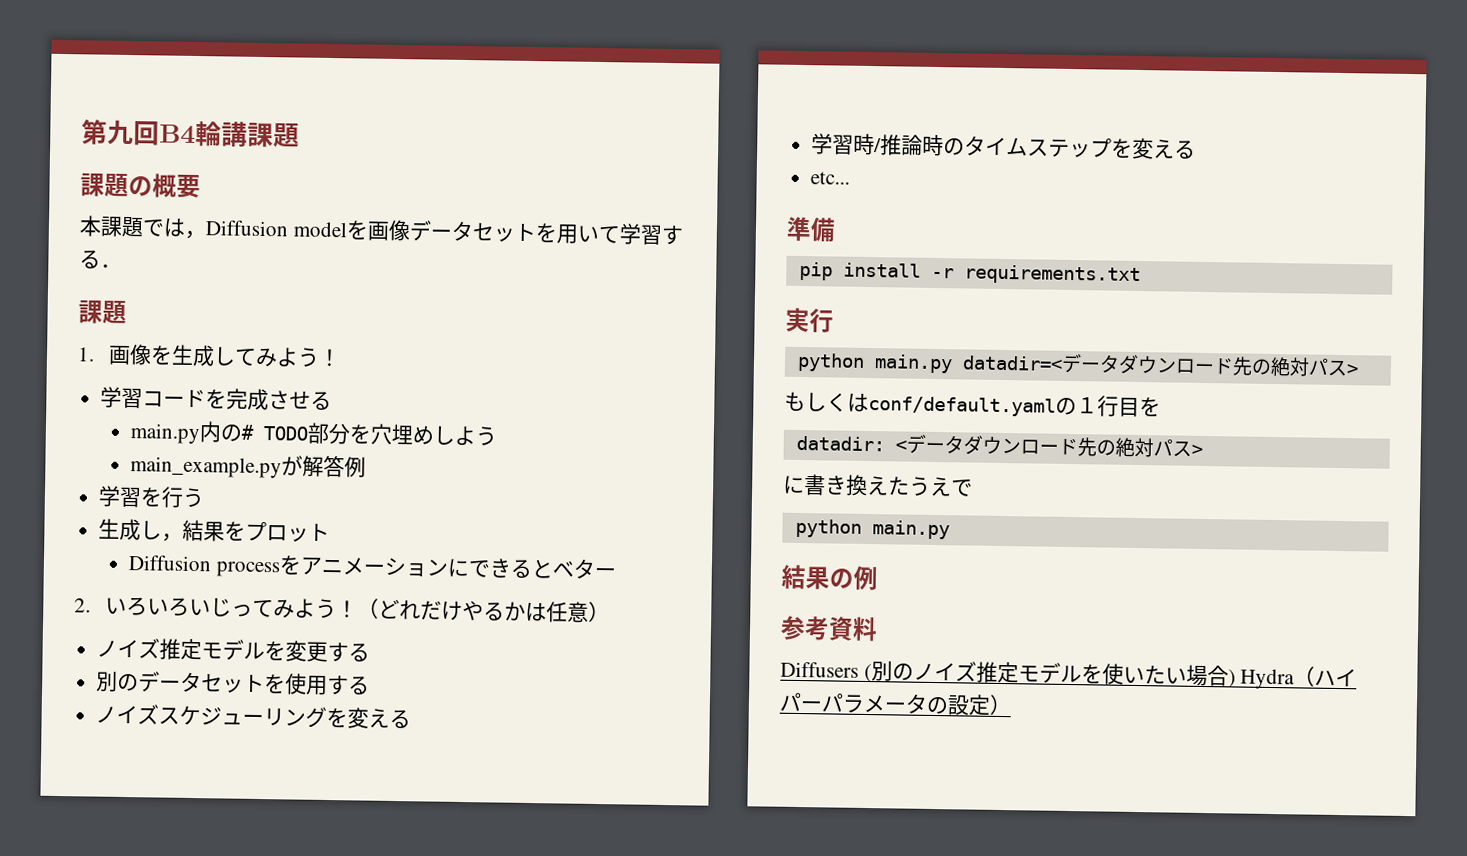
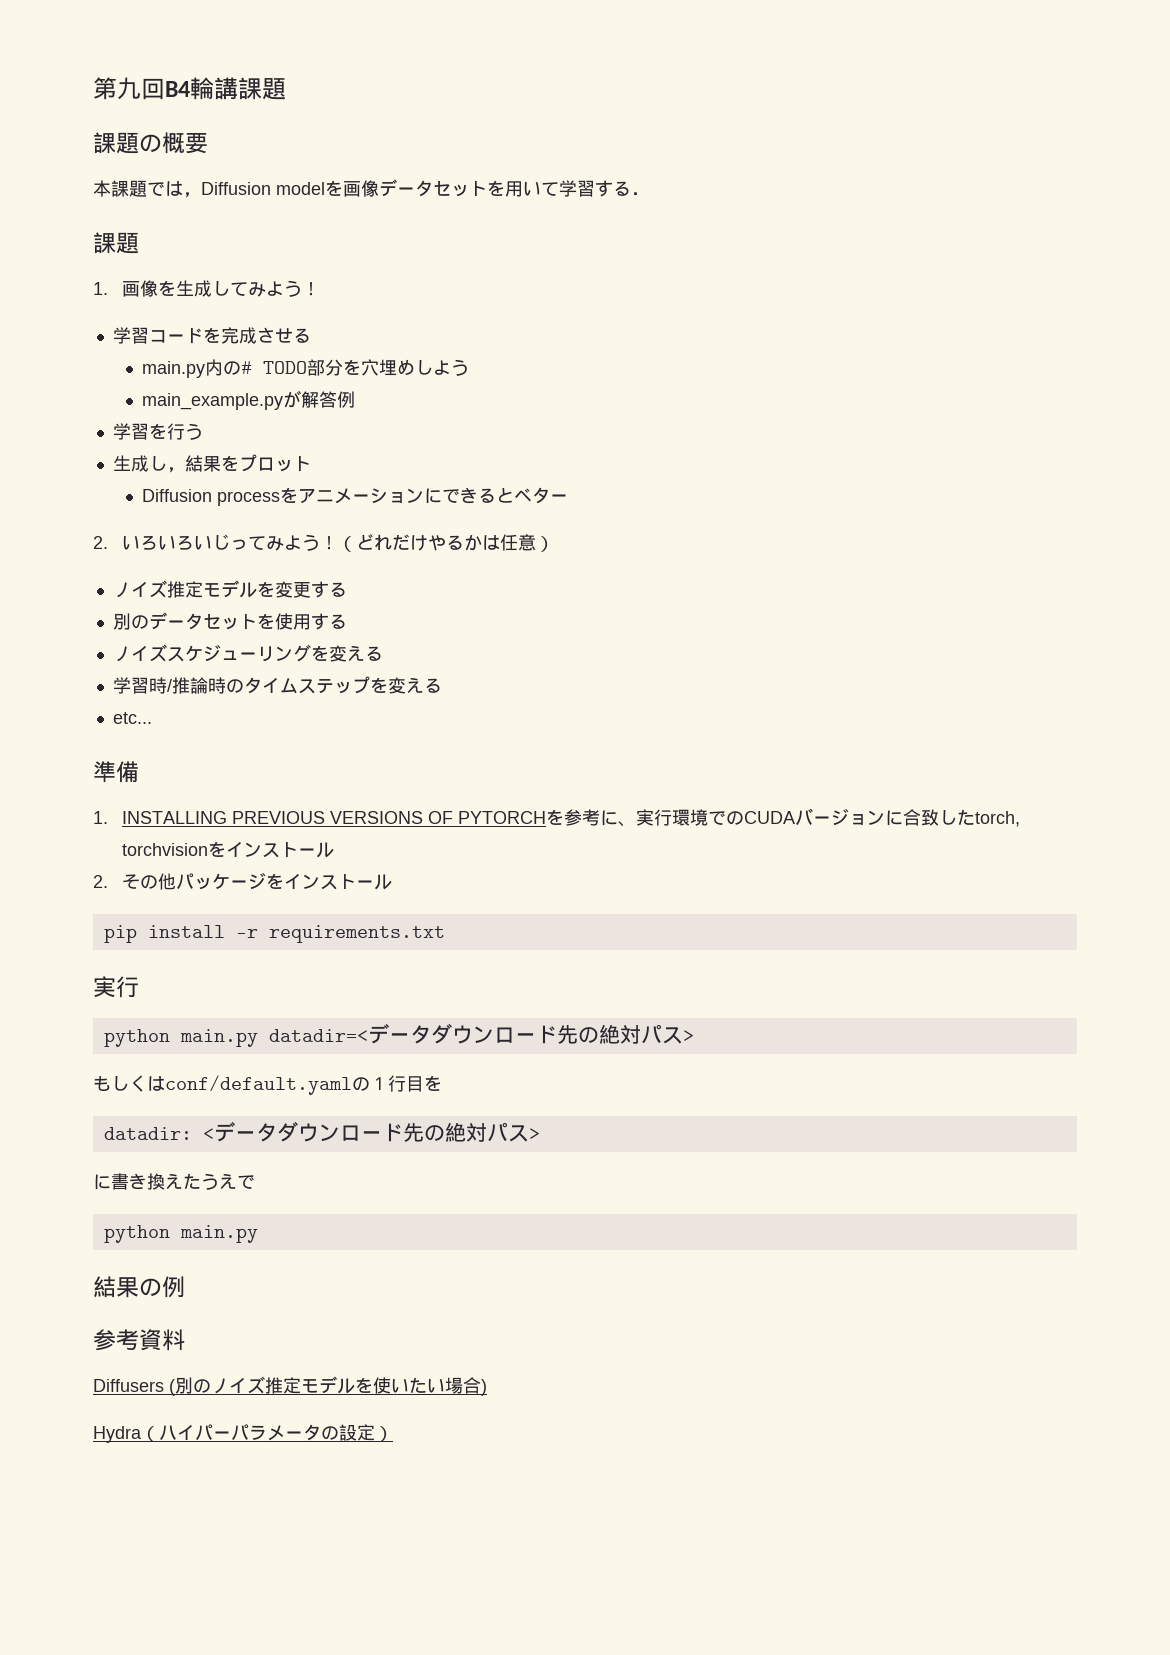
+ 1. INSTALLING PREVIOUS VERSIONS OF PYTORCHを参考に、実行環境でのCUDAバージョンに合致したtorch, torchvisionをインストール
+ 2.その他パッケージをインストール
- Diffusers (別のノイズ推定モデルを使いたい場合) Hydra（ハイパーパラメータの設定）
+ Diffusers (別のノイズ推定モデルを使いたい場合)
+ Hydra（ハイパーパラメータの設定）

